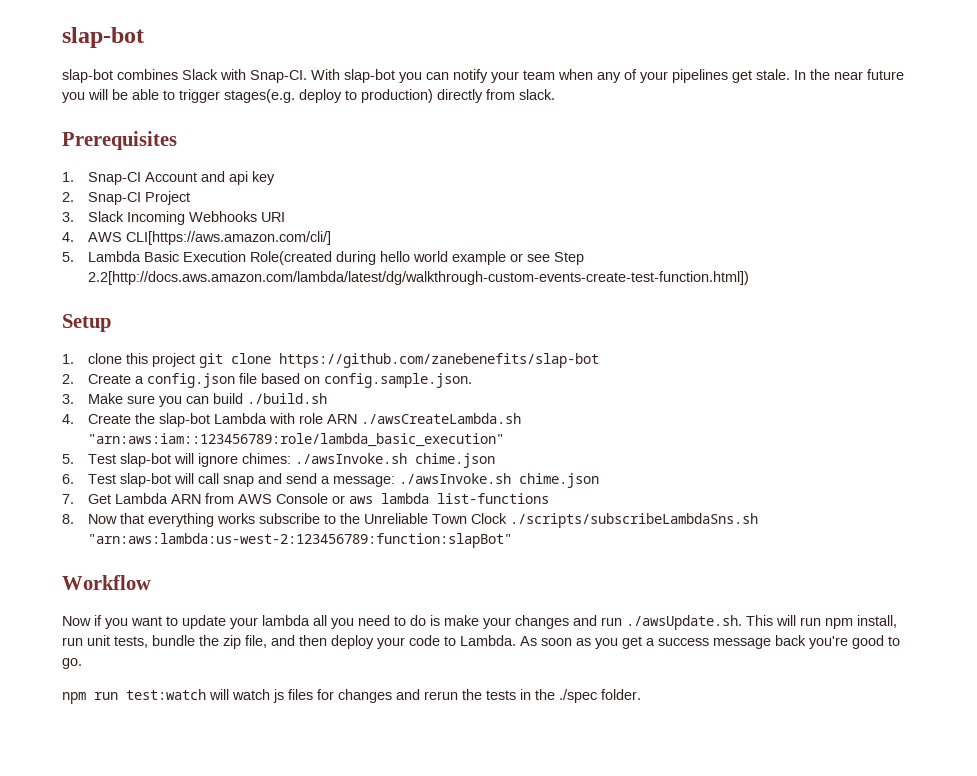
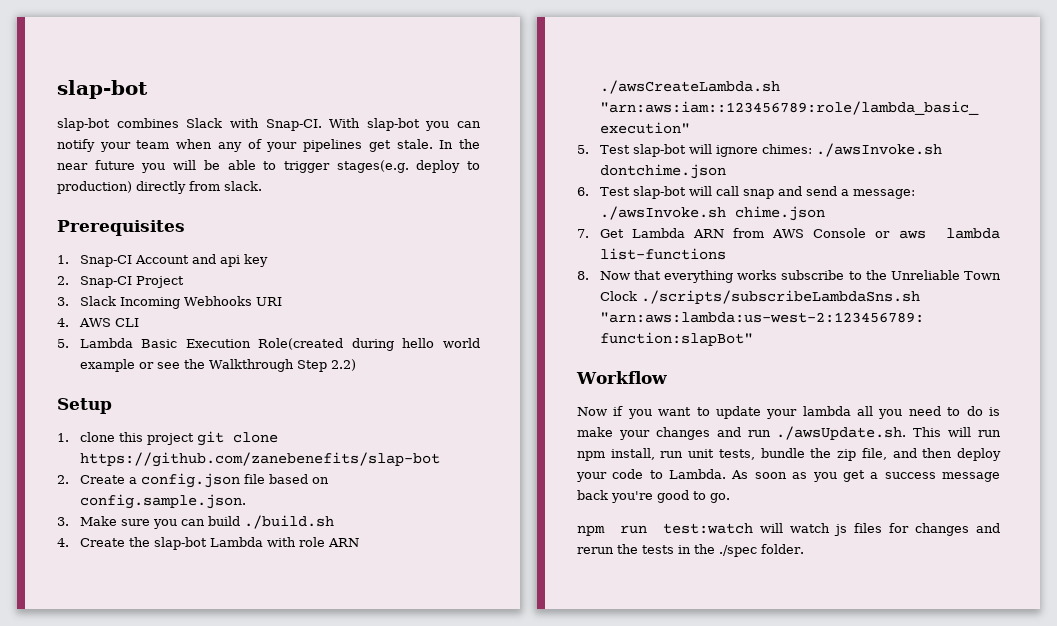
- 4. AWS CLI[https://aws.amazon.com/cli/]
+ 4. AWS CLI
- 5. Lambda Basic Execution Role(created during hello world example or see Step 2.2[http://docs.aws.amazon.com/lambda/latest/dg/walkthrough-custom-events-create-test-function.html])
+ 5. Lambda Basic Execution Role(created during hello world example or see the Walkthrough Step 2.2)
- 5. Test slap-bot will ignore chimes: ./awsInvoke.sh chime.json
+ 5. Test slap-bot will ignore chimes: ./awsInvoke.sh dontchime.json

